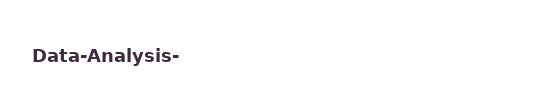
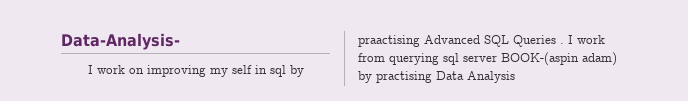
+ I work on improving my self in sql by praactising Advanced SQL Queries . I work from querying sql server BOOK-(aspin adam) by practising Data Analysis

